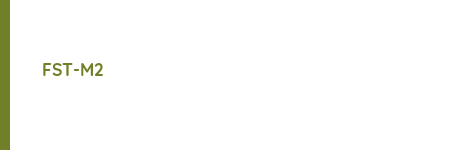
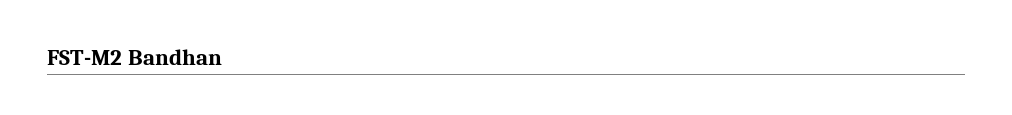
- FST-M2
+ FST-M2 Bandhan

